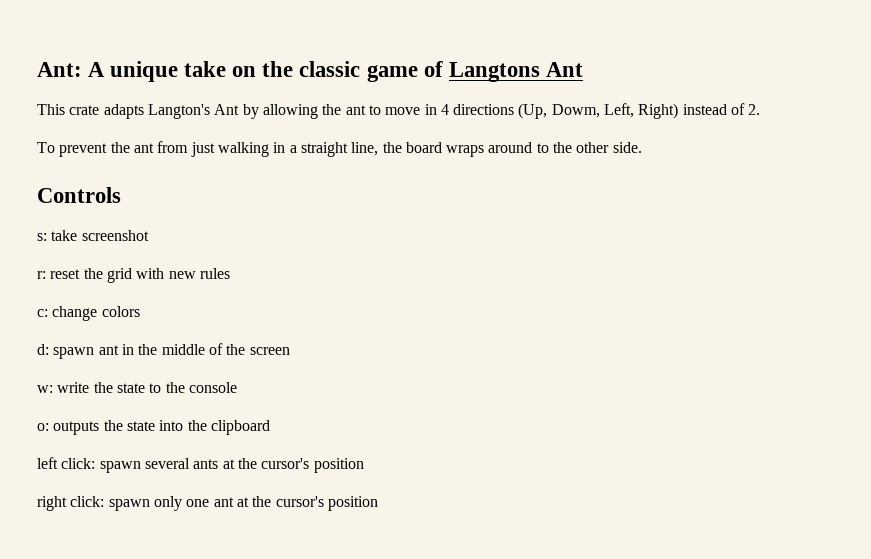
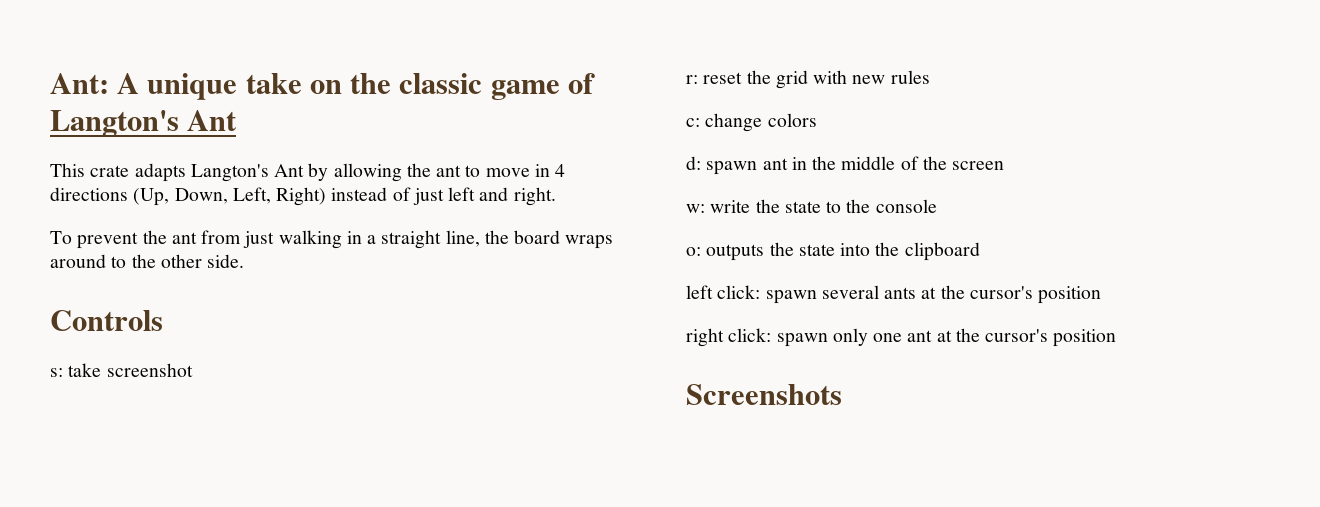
- Ant: A unique take on the classic game of Langtons Ant
+ Ant: A unique take on the classic game of Langton's Ant
- This crate adapts Langton's Ant by allowing the ant to move in 4 directions (Up, Dowm, Left, Right) instead of 2.
+ This crate adapts Langton's Ant by allowing the ant to move in 4 directions (Up, Down, Left, Right) instead of just left and right.
+ Screenshots

